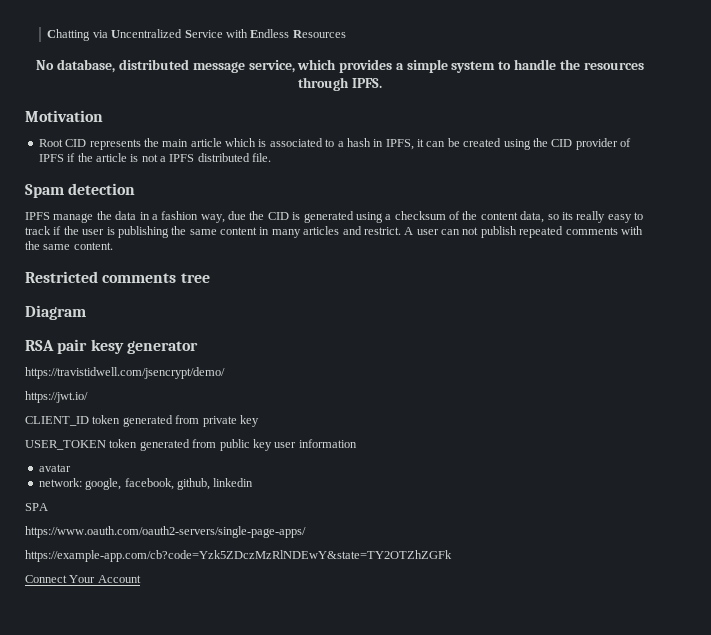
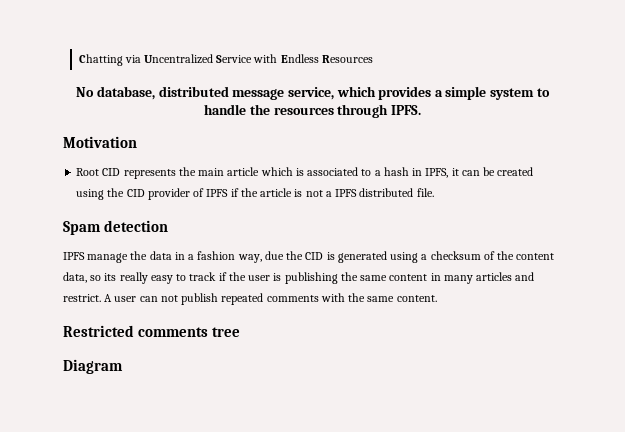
- RSA pair kesy generator
- https://travistidwell.com/jsencrypt/demo/
- https://jwt.io/
- CLIENT_ID token generated from private key
- USER_TOKEN token generated from public key user information
- avatar
- network: google, facebook, github, linkedin
- SPA
- https://www.oauth.com/oauth2-servers/single-page-apps/
- https://example-app.com/cb?code=Yzk5ZDczMzRlNDEwY&state=TY2OTZhZGFk
- Connect Your Account

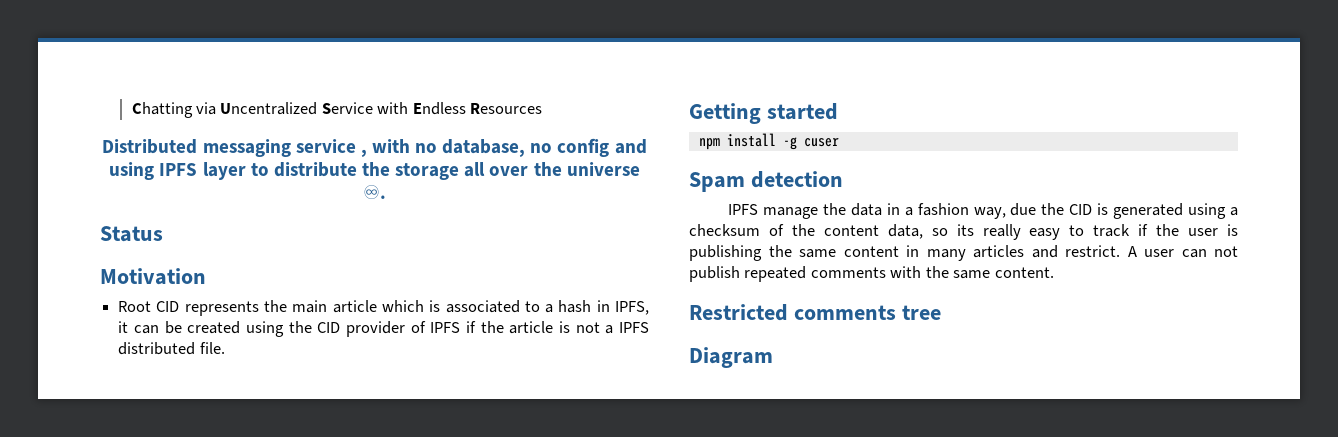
- No database, distributed message service, which provides a simple system to handle the resources through IPFS.
+ Distributed messaging service , with no database, no config and using IPFS layer to distribute the storage all over the universe ♾.
+ Status
+ Getting started
+ npm install -g cuser

